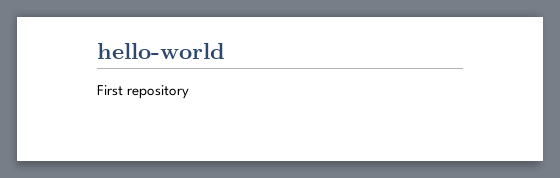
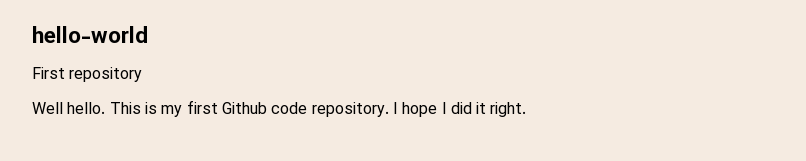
+ Well hello. This is my first Github code repository. I hope I did it right.

